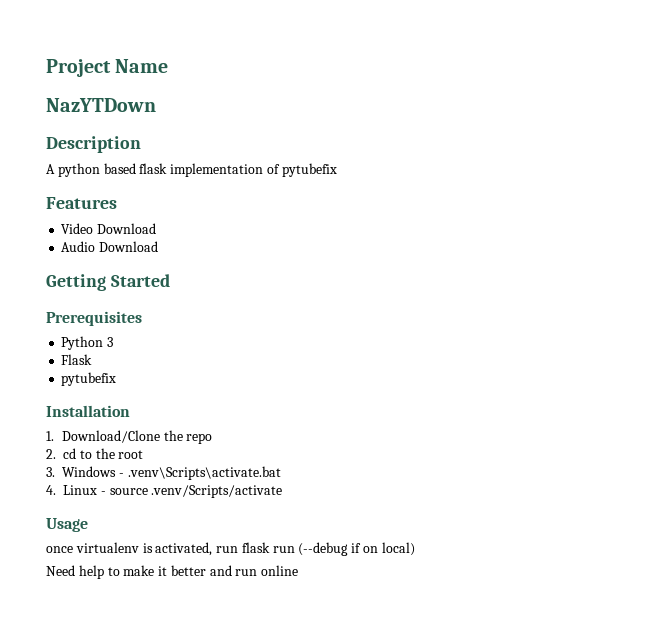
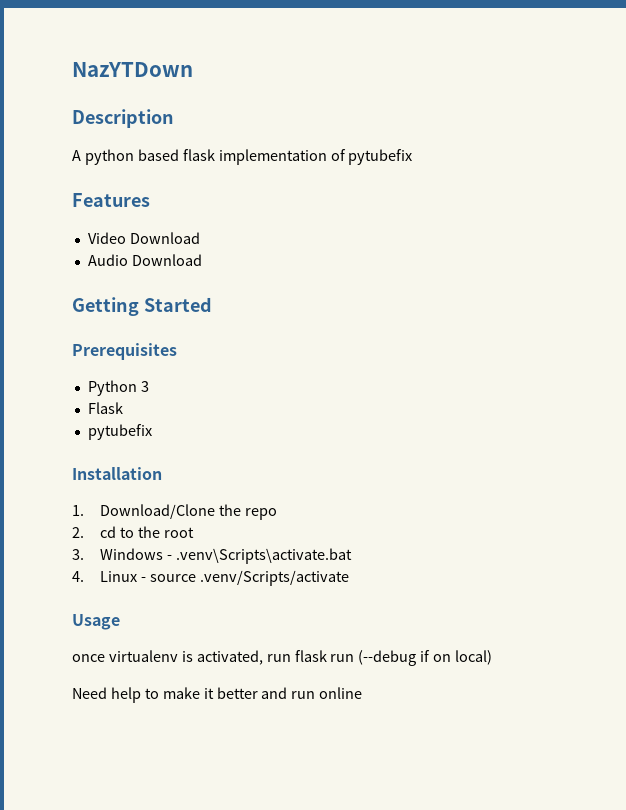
- Project Name

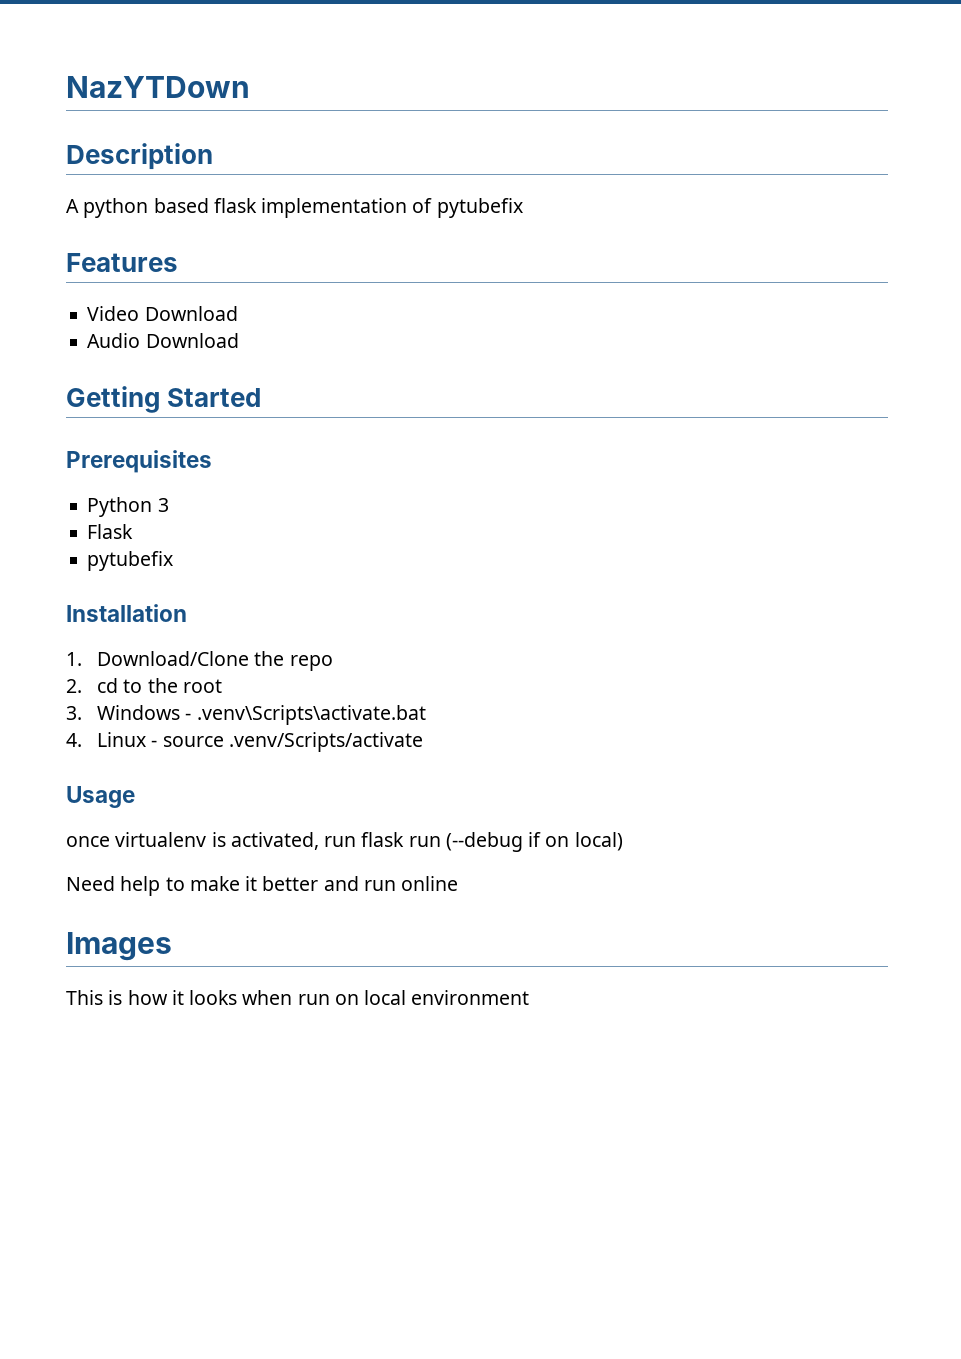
+ Images
+ This is how it looks when run on local environment

